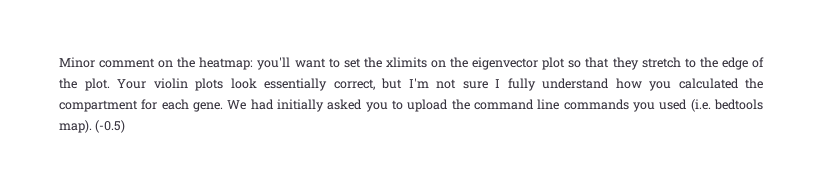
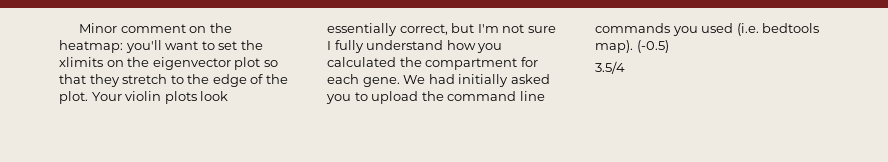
+ 3.5/4

